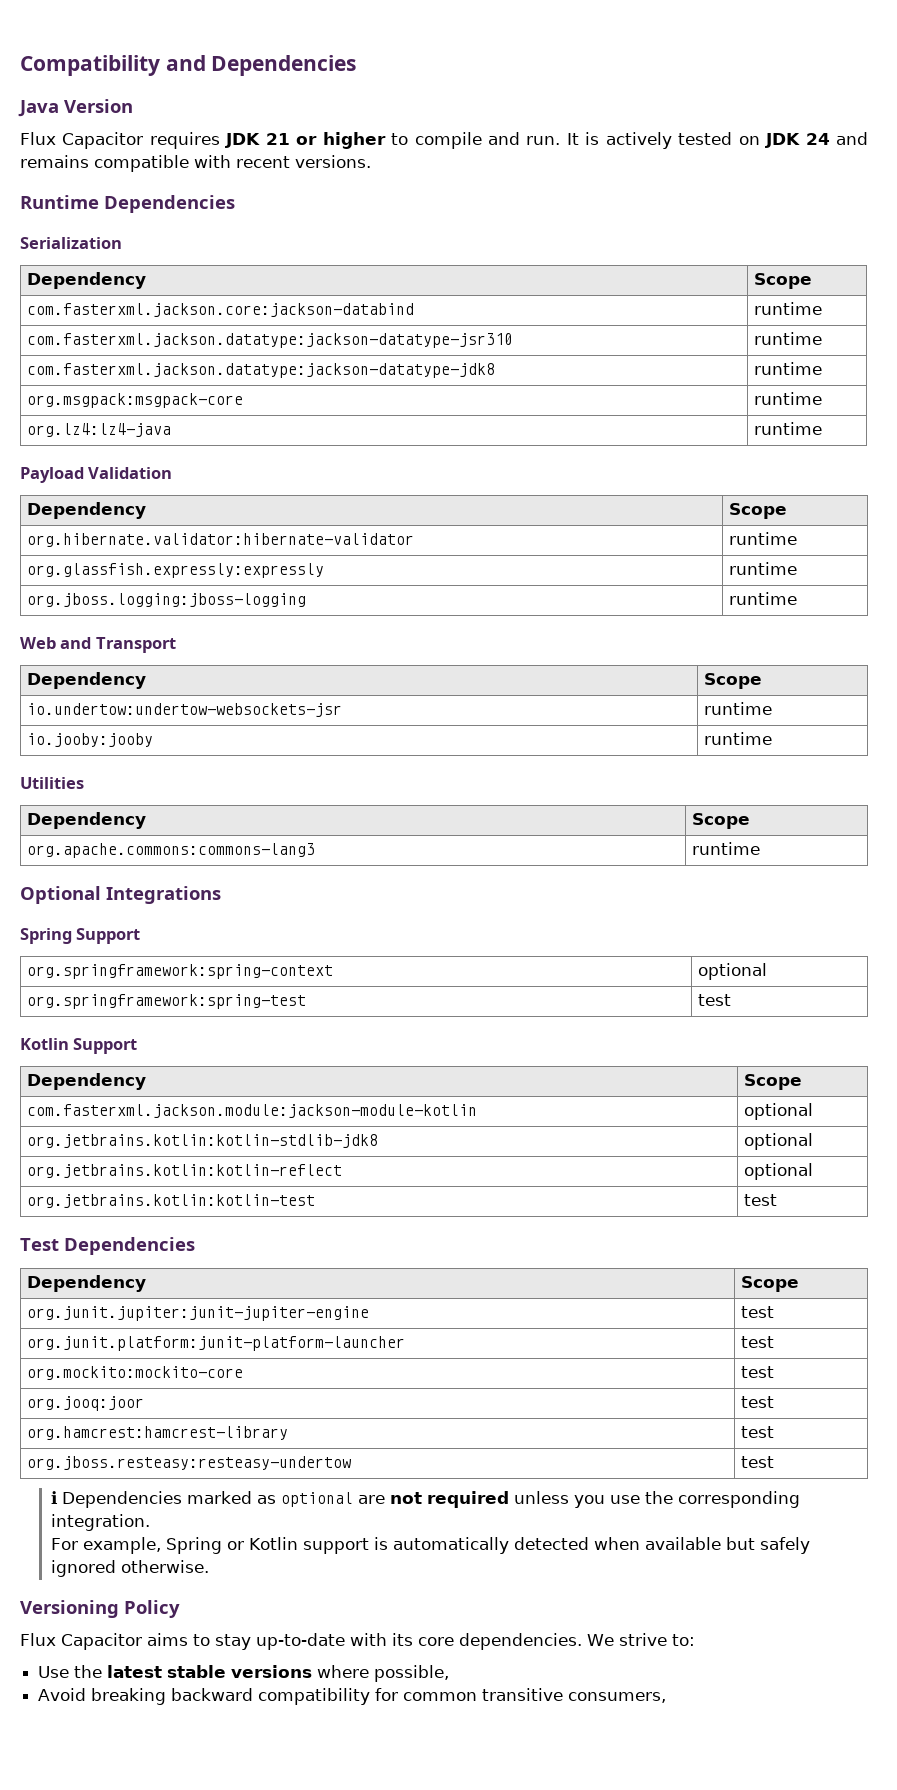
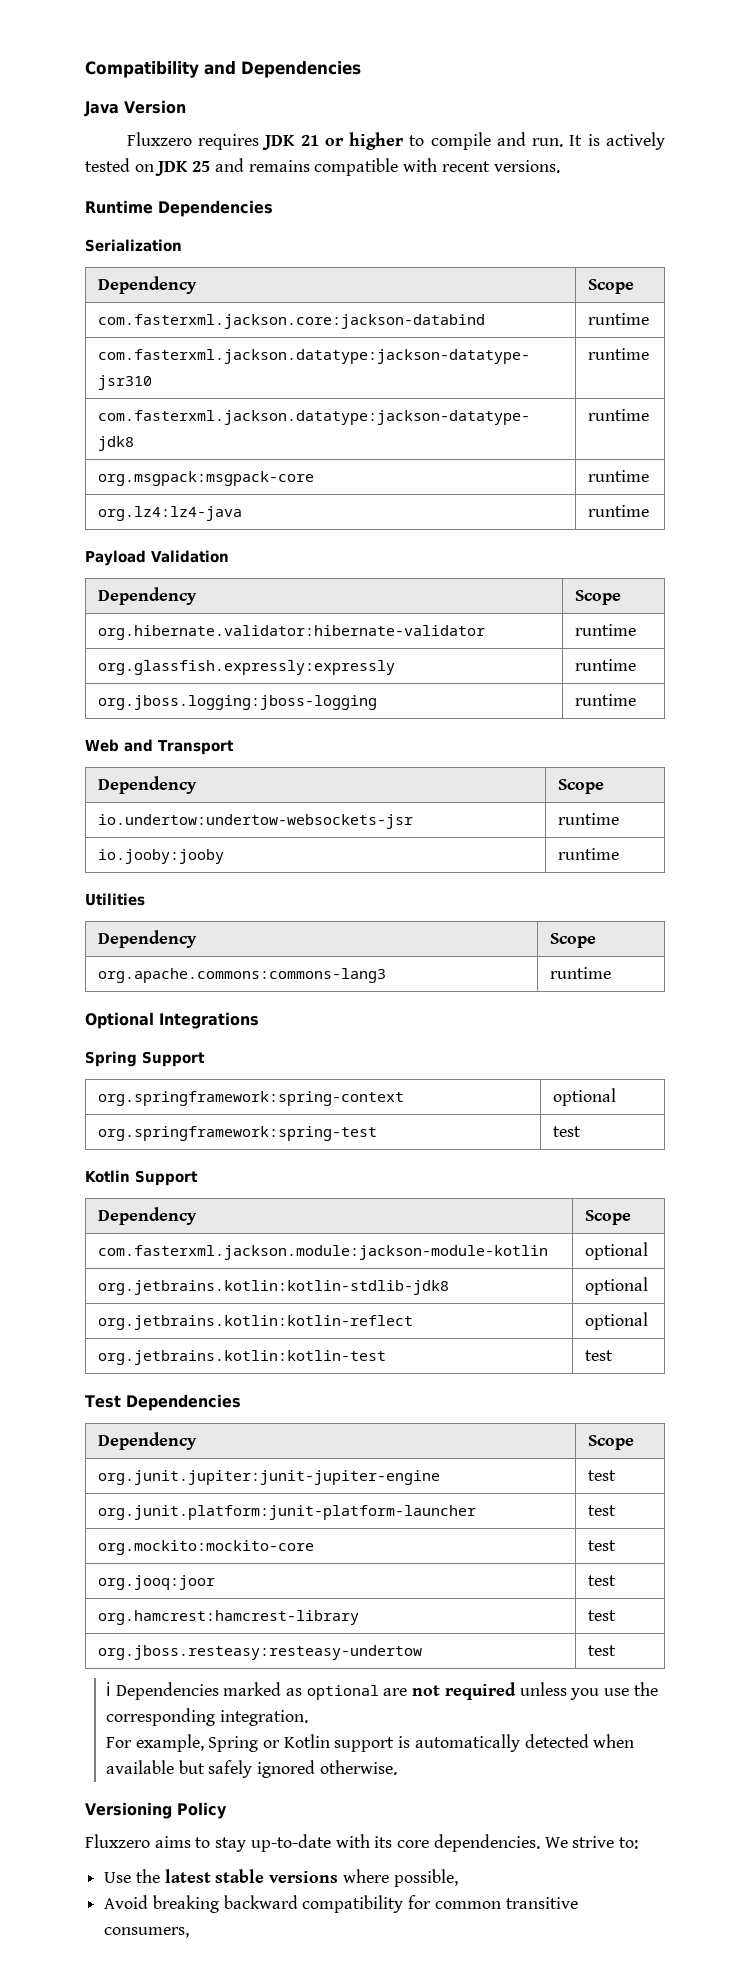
- Flux Capacitor requires JDK 21 or higher to compile and run.
+ Fluxzero requires JDK 21 or higher to compile and run.
- It is actively tested on JDK 24 and remains compatible with recent versions.
+ It is actively tested on JDK 25 and remains compatible with recent versions.
- Flux Capacitor aims to stay up-to-date with its core dependencies.
+ Fluxzero aims to stay up-to-date with its core dependencies.

